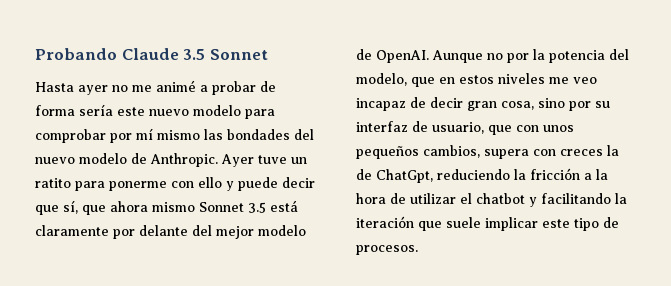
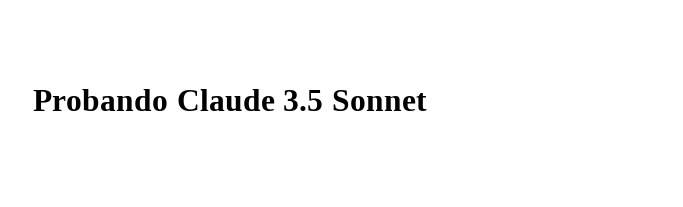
- Hasta ayer no me animé a probar de forma sería este nuevo modelo para comprobar por mí mismo las bondades del nuevo modelo de Anthropic. Ayer tuve un ratito para ponerme con ello y puede decir que sí, que ahora mismo Sonnet 3.5 está claramente por delante del mejor modelo de OpenAI. Aunque no por la potencia del modelo, que en estos niveles me veo incapaz de decir gran cosa, sino por su interfaz de usuario, que con unos pequeños cambios, supera con creces la de ChatGpt, reduciendo la fricción a la hora de utilizar el chatbot y facilitando la iteración que suele implicar este tipo de procesos.

